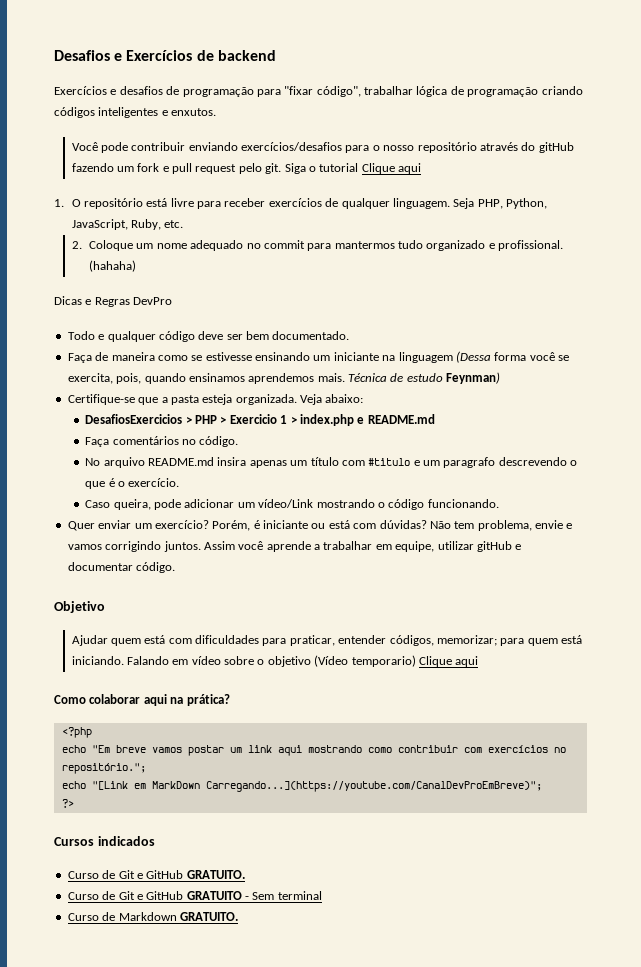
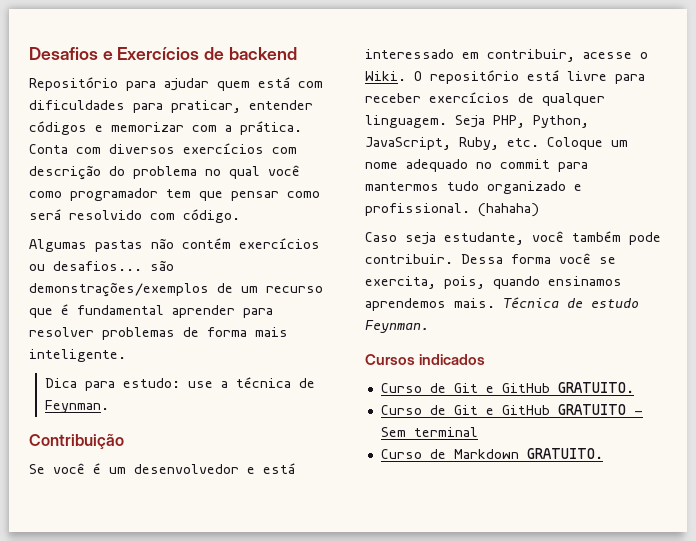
- Exercícios e desafios de programação para "fixar código", trabalhar lógica de programação criando códigos inteligentes e enxutos.
- Você pode contribuir enviando exercícios/desafios para o nosso repositório através do gitHub fazendo um fork e pull request pelo git. Siga o tutorial Clique aqui
- 1. O repositório está livre para receber exercícios de qualquer linguagem.
+ Repositório para ajudar quem está com dificuldades para praticar, entender códigos e memorizar com a prática. Conta com diversos exercícios com descrição do problema no qual você como programador tem que pensar como será resolvido com código.
+ Algumas pastas não contém exercícios ou desafios... são demonstrações/exemplos de um recurso que é fundamental aprender para resolver problemas de forma mais inteligente.
+ Dica para estudo: use a técnica de Feynman.
+ Contribuição
+ Se você é um desenvolvedor e está interessado em contribuir, acesse o Wiki. O repositório está livre para receber exercícios de qualquer linguagem.
- Seja PHP, Python, JavaScript, Ruby, etc.
- 2. Coloque um nome adequado no commit para mantermos tudo organizado e profissional.
+ Seja PHP, Python, JavaScript, Ruby, etc. Coloque um nome adequado no commit para mantermos tudo organizado e profissional.
- Dicas e Regras DevPro
- Todo e qualquer código deve ser bem documentado.
- Faça de maneira como se estivesse ensinando um iniciante na linguagem (Dessa forma você se exercita, pois, quando ensinamos aprendemos mais.
+ Caso seja estudante, você também pode contribuir. Dessa forma você se exercita, pois, quando ensinamos aprendemos mais.
- Técnica de estudo Feynman)
- Certifique-se que a pasta esteja organizada. Veja abaixo:
- DesafiosExercicios > PHP > Exercicio 1 > index.php e README.md
- Faça comentários no código.
- No arquivo README.md insira apenas um título com #titulo e um paragrafo descrevendo o que é o exercício.
- Caso queira, pode adicionar um vídeo/Link mostrando o código funcionando.
- Quer enviar um exercício? Porém, é iniciante ou está com dúvidas? Não tem problema, envie e vamos corrigindo juntos. Assim você aprende a trabalhar em equipe, utilizar gitHub e documentar código.
- Objetivo
- Ajudar quem está com dificuldades para praticar, entender códigos, memorizar; para quem está iniciando. Falando em vídeo sobre o objetivo (Vídeo temporario) Clique aqui
- Como colaborar aqui na prática?
- <?php
- echo "Em breve vamos postar um link aqui mostrando como contribuir com exercícios no repositório.";
- echo "[Link em MarkDown Carregando...](https://youtube.com/CanalDevProEmBreve)";
- ?>
+ Técnica de estudo Feynman.

